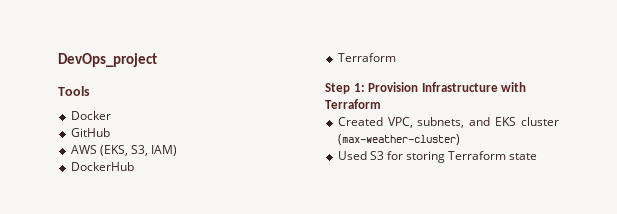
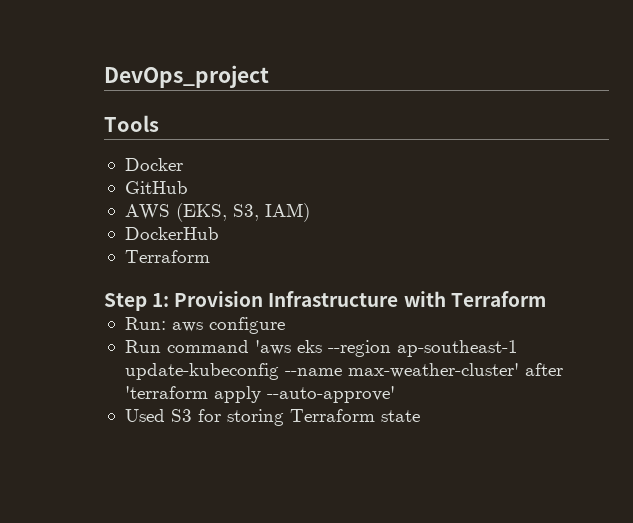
- Created VPC, subnets, and EKS cluster (max-weather-cluster)
+ Run: aws configure
+ Run command 'aws eks --region ap-southeast-1 update-kubeconfig --name max-weather-cluster' after 'terraform apply --auto-approve'

